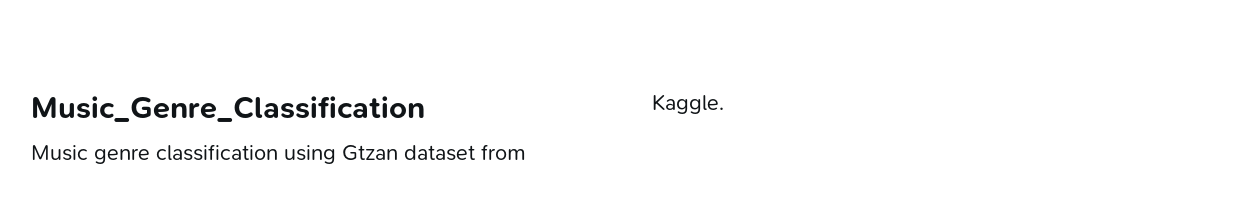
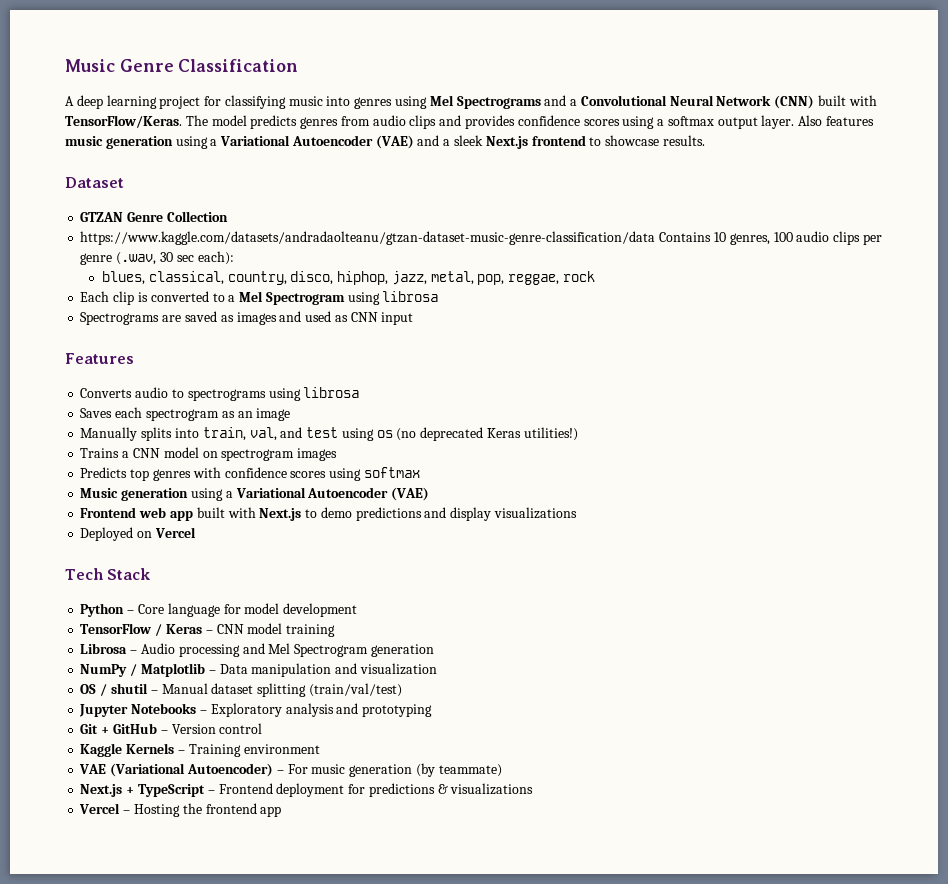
- Music_Genre_Classification
- Music genre classification using Gtzan dataset from Kaggle.
+ Music Genre Classification
+ A deep learning project for classifying music into genres using Mel Spectrograms and a Convolutional Neural Network (CNN) built with TensorFlow/Keras. The model predicts genres from audio clips and provides confidence scores using a softmax output layer. Also features music generation using a Variational Autoencoder (VAE) and a sleek Next.js frontend to showcase results.
+ Dataset
+ GTZAN Genre Collection
+ https://www.kaggle.com/datasets/andradaolteanu/gtzan-dataset-music-genre-classification/data Contains 10 genres, 100 audio clips per genre (.wav, 30 sec each):
+ blues, classical, country, disco, hiphop, jazz, metal, pop, reggae, rock
+ Each clip is converted to a Mel Spectrogram using librosa
+ Spectrograms are saved as images and used as CNN input
+ Features
+ Converts audio to spectrograms using librosa
+ Saves each spectrogram as an image
+ Manually splits into train, val, and test using os (no deprecated Keras utilities!)
+ Trains a CNN model on spectrogram images
+ Predicts top genres with confidence scores using softmax
+ Music generation using a Variational Autoencoder (VAE)
+ Frontend web app built with Next.js to demo predictions and display visualizations
+ Deployed on Vercel
+ Tech Stack
+ Python – Core language for model development
+ TensorFlow / Keras – CNN model training
+ Librosa – Audio processing and Mel Spectrogram generation
+ NumPy / Matplotlib – Data manipulation and visualization
+ OS / shutil – Manual dataset splitting (train/val/test)
+ Jupyter Notebooks – Exploratory analysis and prototyping
+ Git + GitHub – Version control
+ Kaggle Kernels – Training environment
+ VAE (Variational Autoencoder) – For music generation (by teammate)
+ Next.js + TypeScript – Frontend deployment for predictions & visualizations
+ Vercel – Hosting the frontend app

